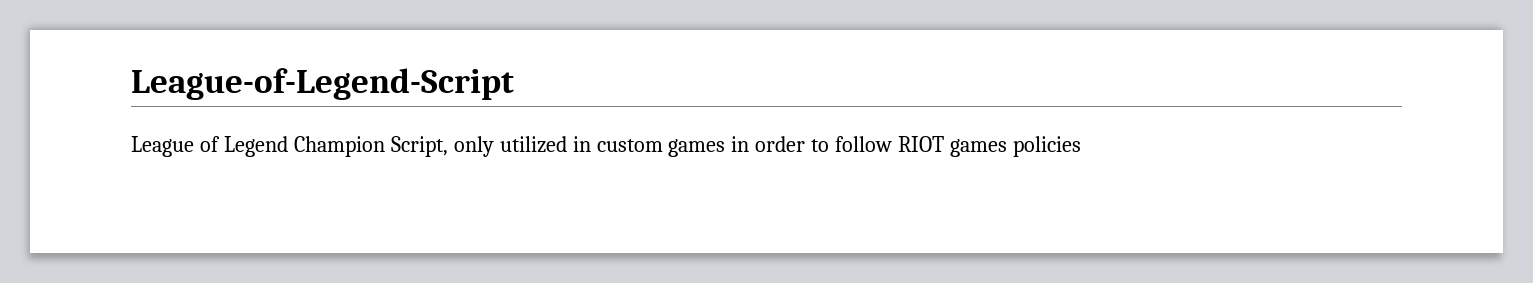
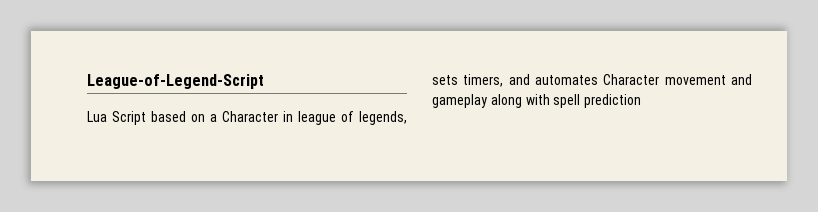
- League of Legend Champion Script, only utilized in custom games in order to follow RIOT games policies
+ Lua Script based on a Character in league of legends, sets timers, and automates Character movement and gameplay along with spell prediction

